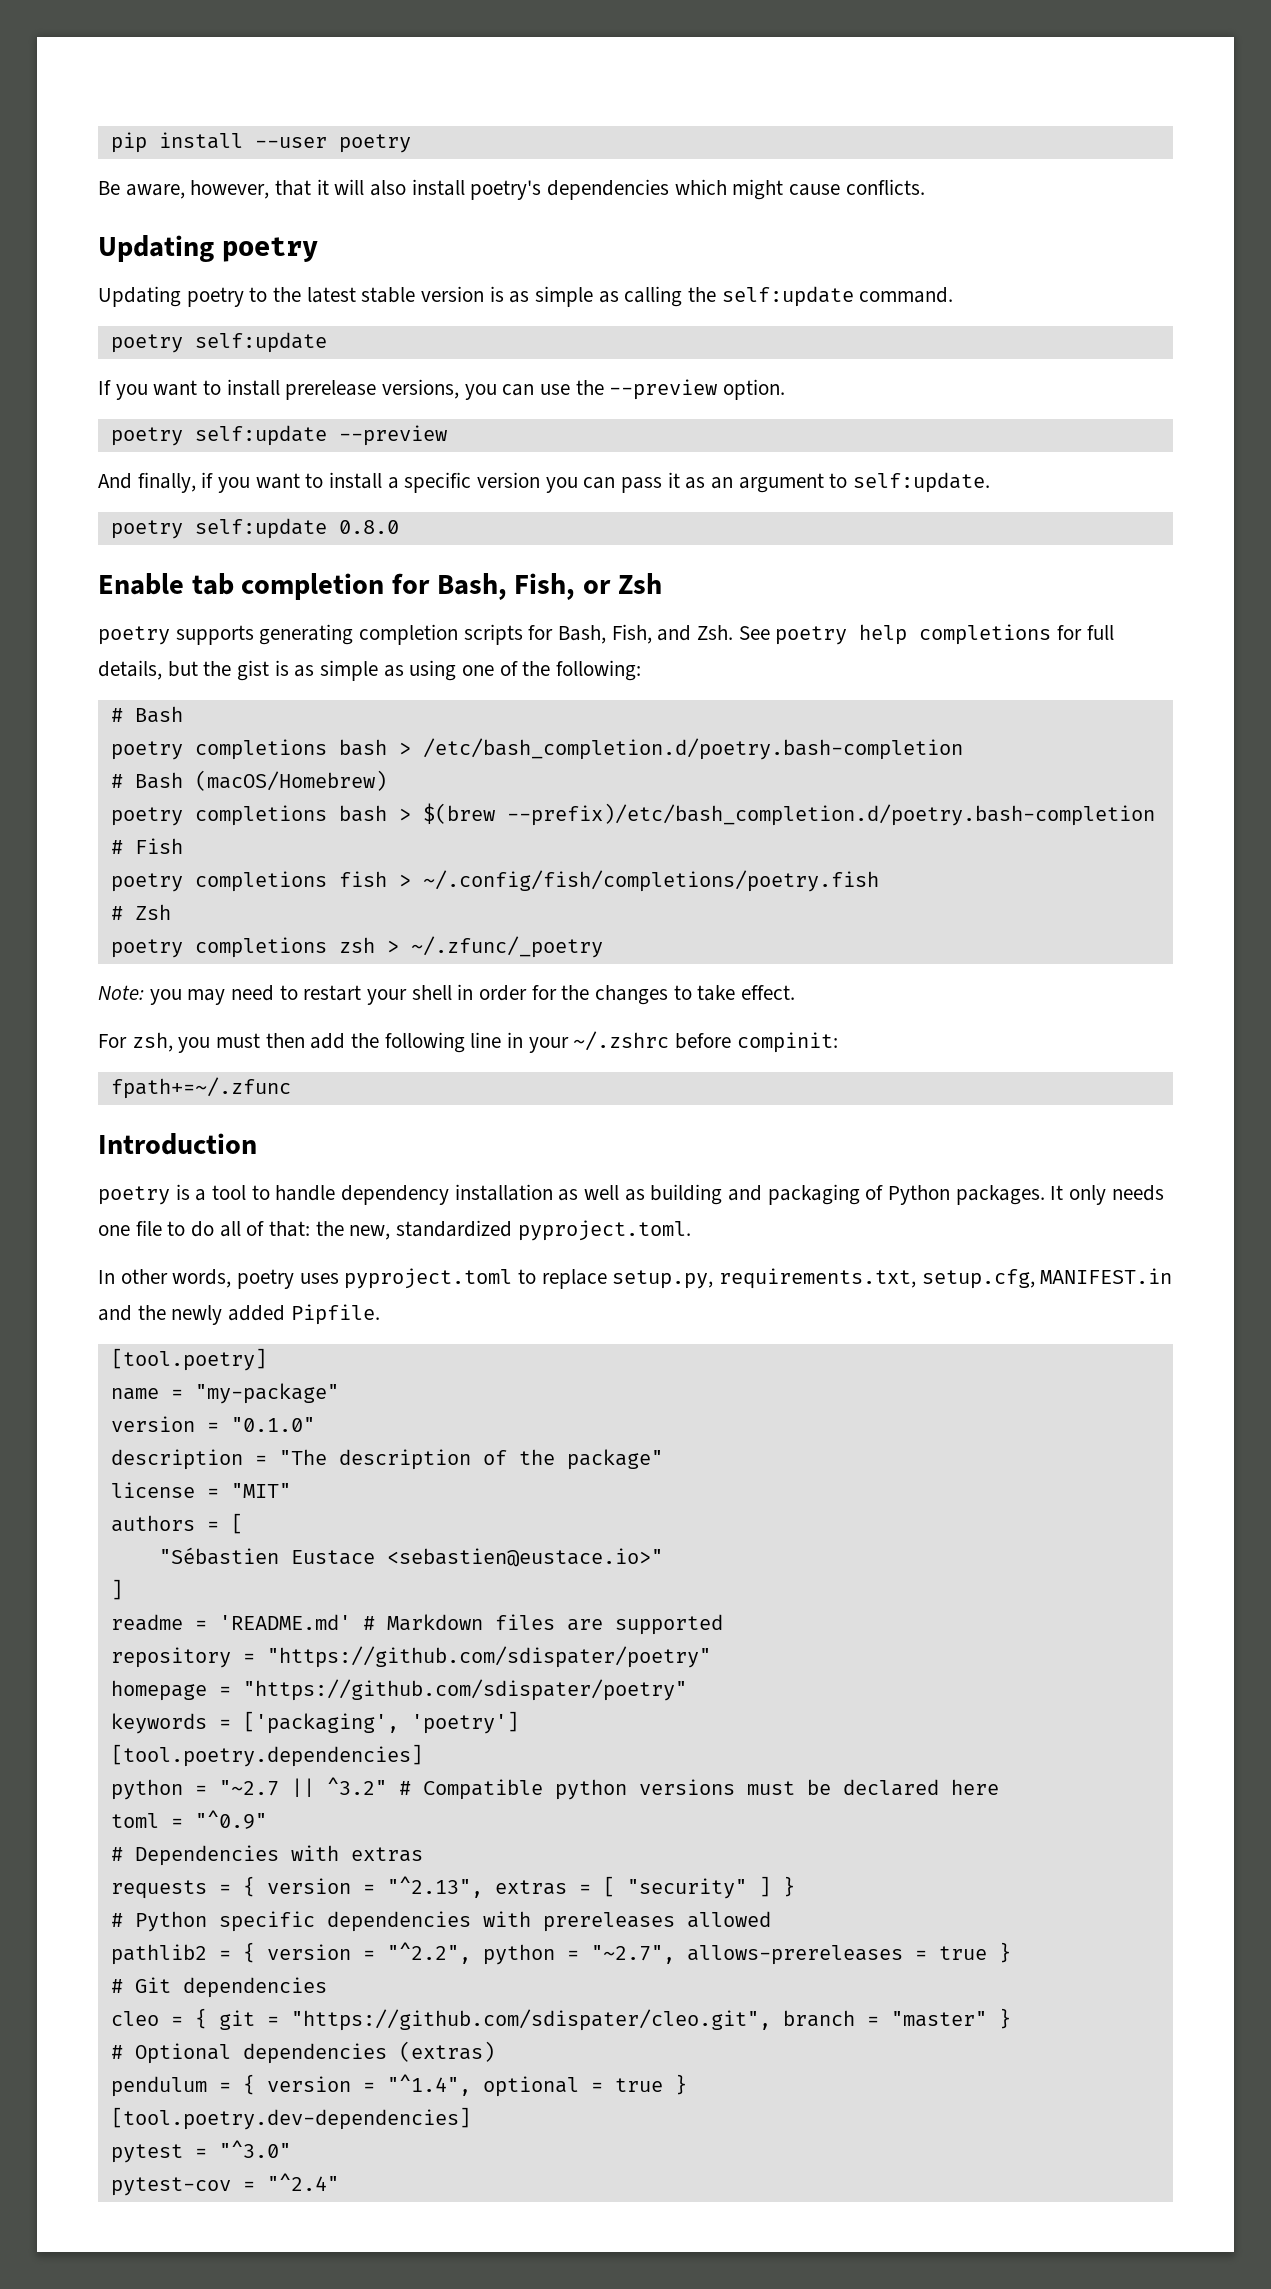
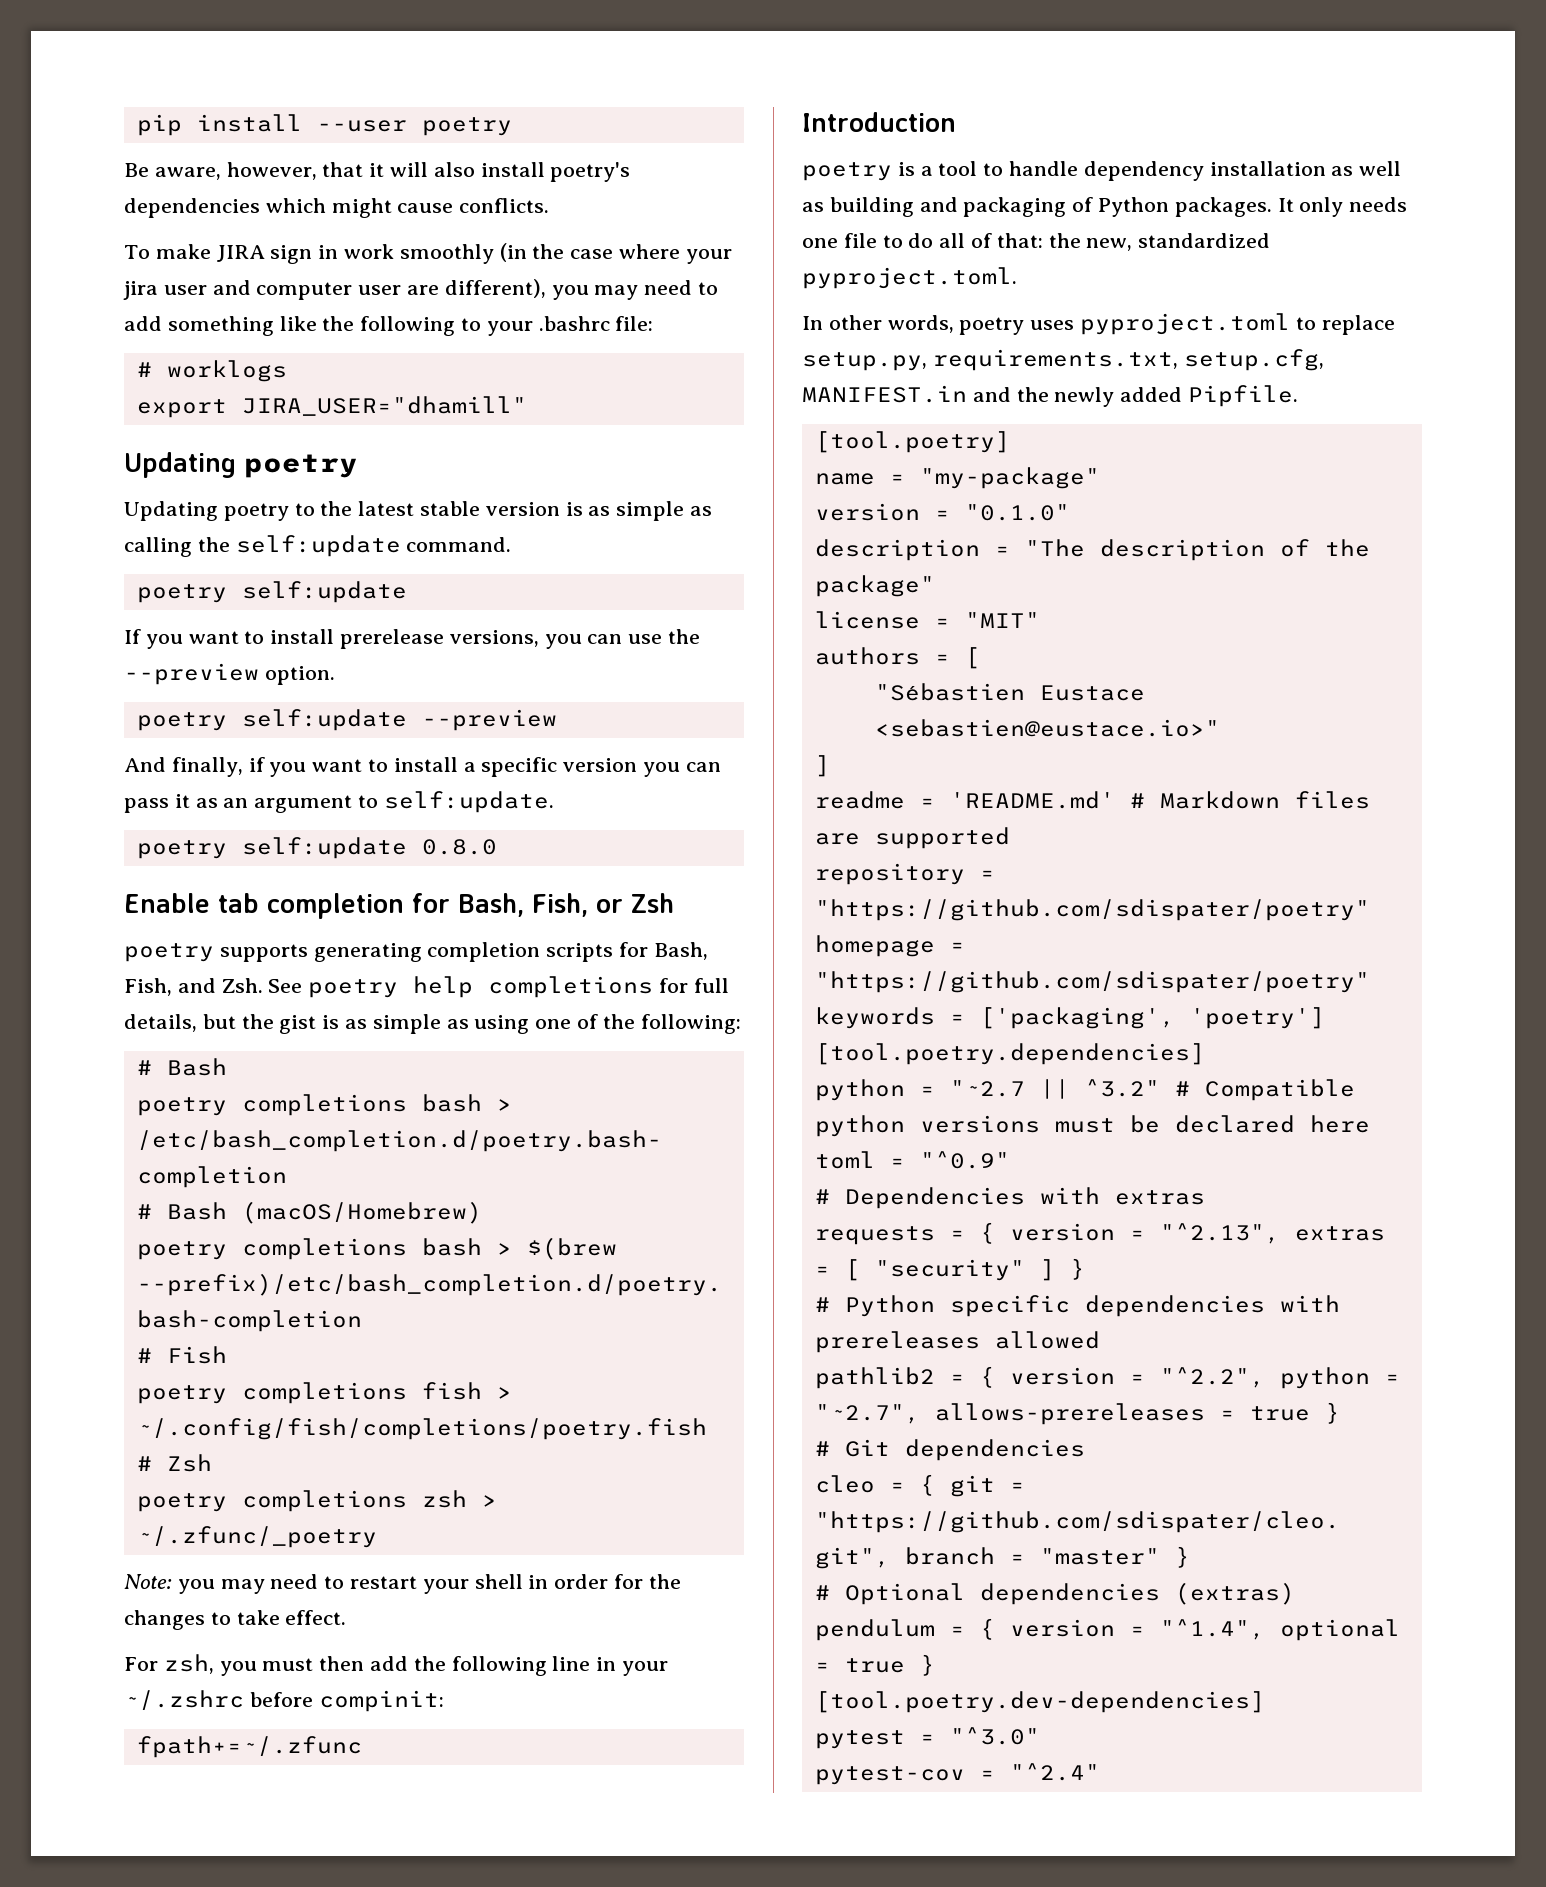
+ To make JIRA sign in work smoothly (in the case where your jira user and computer user are different), you may need to add something like the following to your .bashrc file:
+ # worklogs
+ export JIRA_USER="dhamill"

